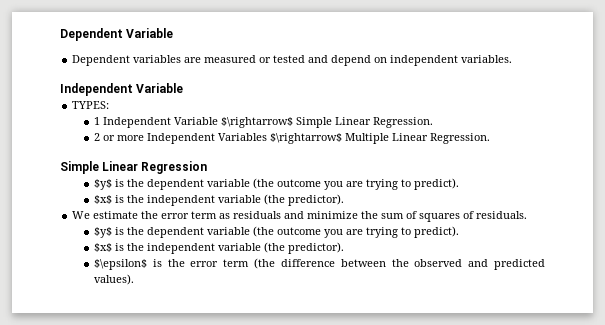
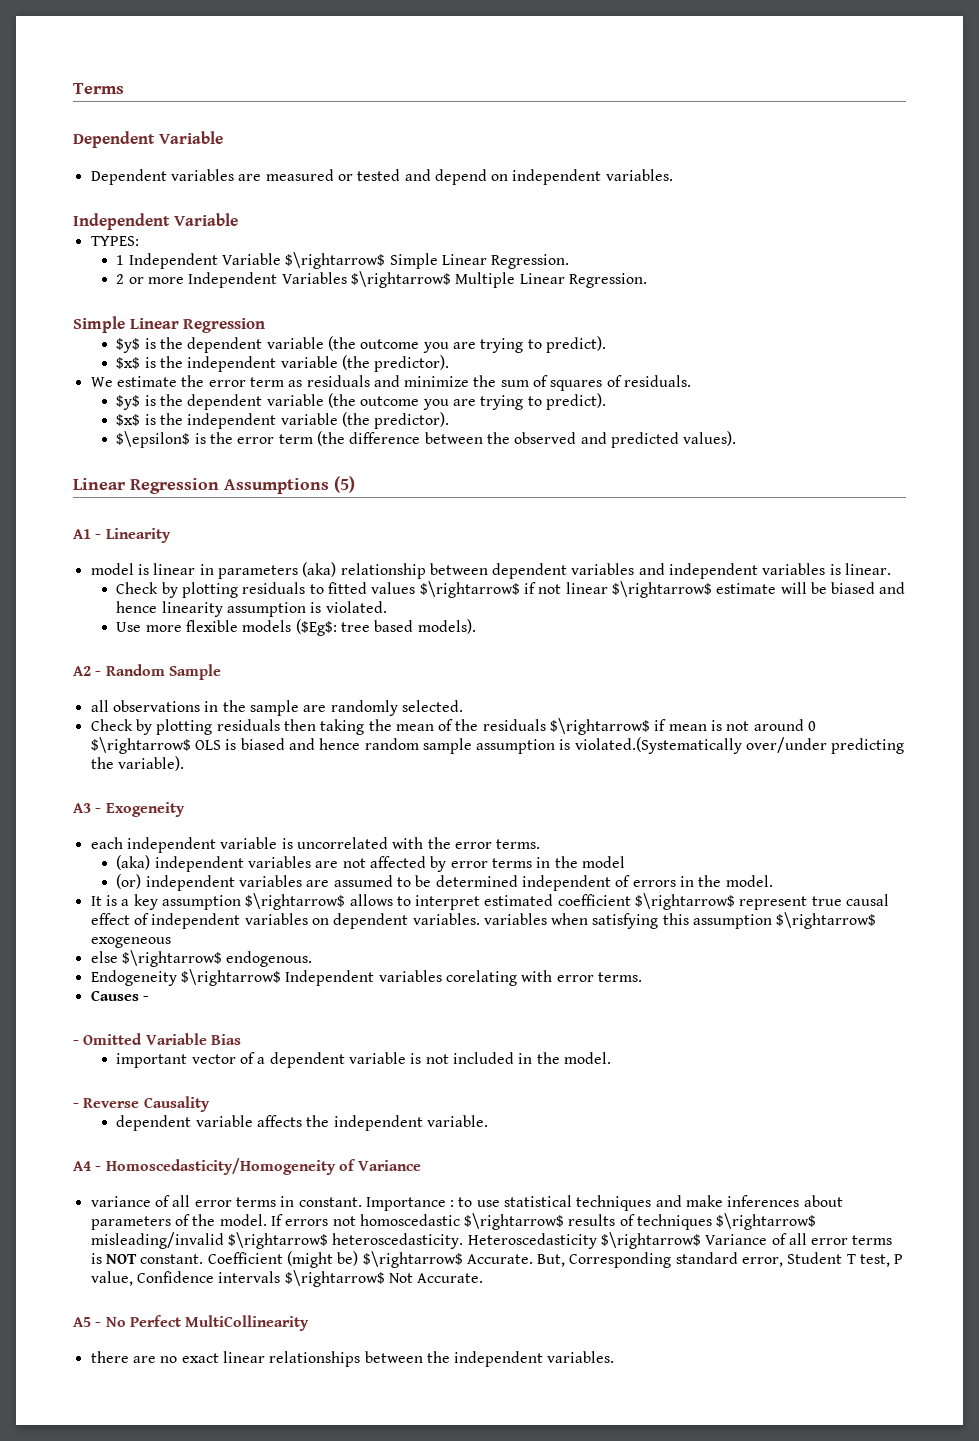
+ Terms
+ Linear Regression Assumptions (5)
+ A1 - Linearity
+ model is linear in parameters (aka) relationship between dependent variables and independent variables is linear.
+ Check by plotting residuals to fitted values $\rightarrow$ if not linear $\rightarrow$ estimate will be biased and hence linearity assumption is violated.
+ Use more flexible models ($Eg$: tree based models).
+ A2 - Random Sample
+ all observations in the sample are randomly selected.
+ Check by plotting residuals then taking the mean of the residuals $\rightarrow$ if mean is not around 0 $\rightarrow$ OLS is biased and hence random sample assumption is violated.(Systematically over/under predicting the variable).
+ A3 - Exogeneity
+ each independent variable is uncorrelated with the error terms.
+ (aka) independent variables are not affected by error terms in the model
+ (or) independent variables are assumed to be determined independent of errors in the model.
+ It is a key assumption $\rightarrow$ allows to interpret estimated coefficient $\rightarrow$ represent true causal effect of independent variables on dependent variables. variables when satisfying this assumption $\rightarrow$ exogeneous
+ else $\rightarrow$ endogenous.
+ Endogeneity $\rightarrow$ Independent variables corelating with error terms.
+ Causes -
+ - Omitted Variable Bias
+ important vector of a dependent variable is not included in the model.
+ - Reverse Causality
+ dependent variable affects the independent variable.
+ A4 - Homoscedasticity/Homogeneity of Variance
+ variance of all error terms in constant. Importance : to use statistical techniques and make inferences about parameters of the model. If errors not homoscedastic $\rightarrow$ results of techniques $\rightarrow$ misleading/invalid $\rightarrow$ heteroscedasticity. Heteroscedasticity $\rightarrow$ Variance of all error terms is NOT constant. Coefficient (might be) $\rightarrow$ Accurate. But, Corresponding standard error, Student T test, P value, Confidence intervals $\rightarrow$ Not Accurate.
+ A5 - No Perfect MultiCollinearity
+ there are no exact linear relationships between the independent variables.

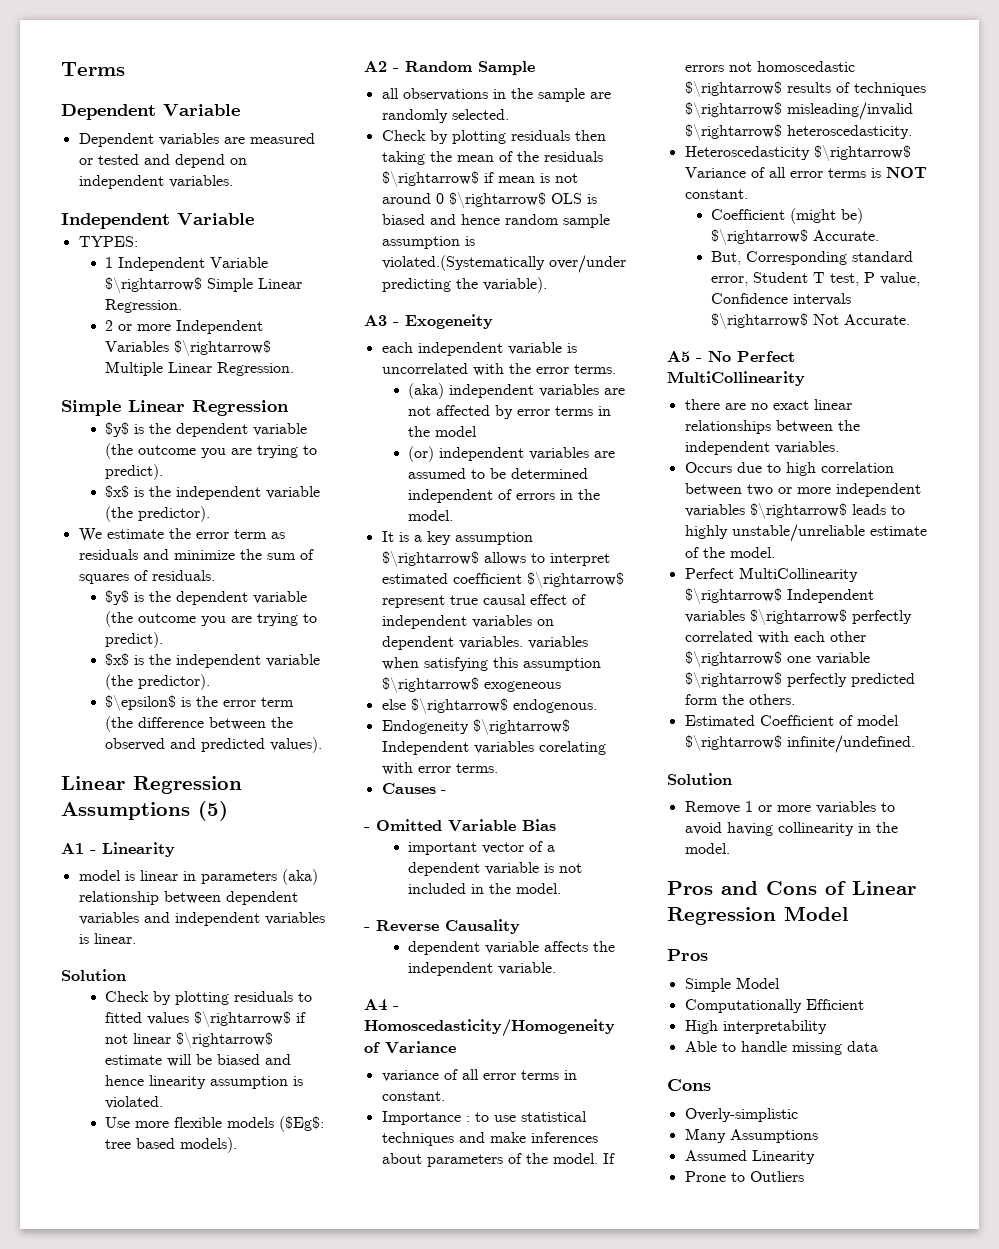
  model is linear in parameters (aka) relationship between dependent variables and independent variables is linear.
+ Solution
- variance of all error terms in constant. Importance : to use statistical techniques and make inferences about parameters of the model.
+ variance of all error terms in constant.
+ Importance : to use statistical techniques and make inferences about parameters of the model.
- If errors not homoscedastic $\rightarrow$ results of techniques $\rightarrow$ misleading/invalid $\rightarrow$ heteroscedasticity. Heteroscedasticity $\rightarrow$ Variance of all error terms is NOT constant. Coefficient (might be) $\rightarrow$ Accurate. But, Corresponding standard error, Student T test, P value, Confidence intervals $\rightarrow$ Not Accurate.
+ If errors not homoscedastic $\rightarrow$ results of techniques $\rightarrow$ misleading/invalid $\rightarrow$ heteroscedasticity.
+ Heteroscedasticity $\rightarrow$ Variance of all error terms is NOT constant.
+ Coefficient (might be) $\rightarrow$ Accurate.
+ But, Corresponding standard error, Student T test, P value, Confidence intervals $\rightarrow$ Not Accurate.
+ Occurs due to high correlation between two or more independent variables $\rightarrow$ leads to highly unstable/unreliable estimate of the model.
+ Perfect MultiCollinearity $\rightarrow$ Independent variables $\rightarrow$ perfectly correlated with each other $\rightarrow$ one variable $\rightarrow$ perfectly predicted form the others.
+ Estimated Coefficient of model $\rightarrow$ infinite/undefined.
+ Solution
+ Remove 1 or more variables to avoid having collinearity in the model.
+ Pros and Cons of Linear Regression Model
+ Pros
+ Simple Model
+ Computationally Efficient
+ High interpretability
+ Able to handle missing data
+ Cons
+ Overly-simplistic
+ Many Assumptions
+ Assumed Linearity
+ Prone to Outliers

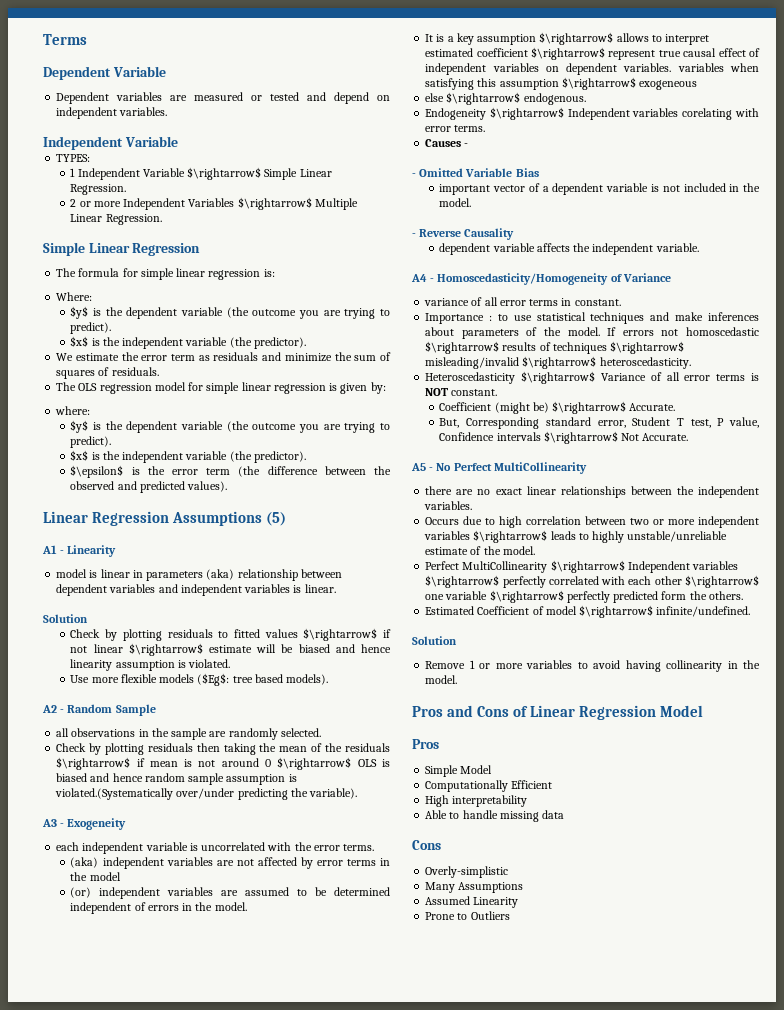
+ The formula for simple linear regression is:
+ Where:
+ The OLS regression model for simple linear regression is given by:
+ where:

